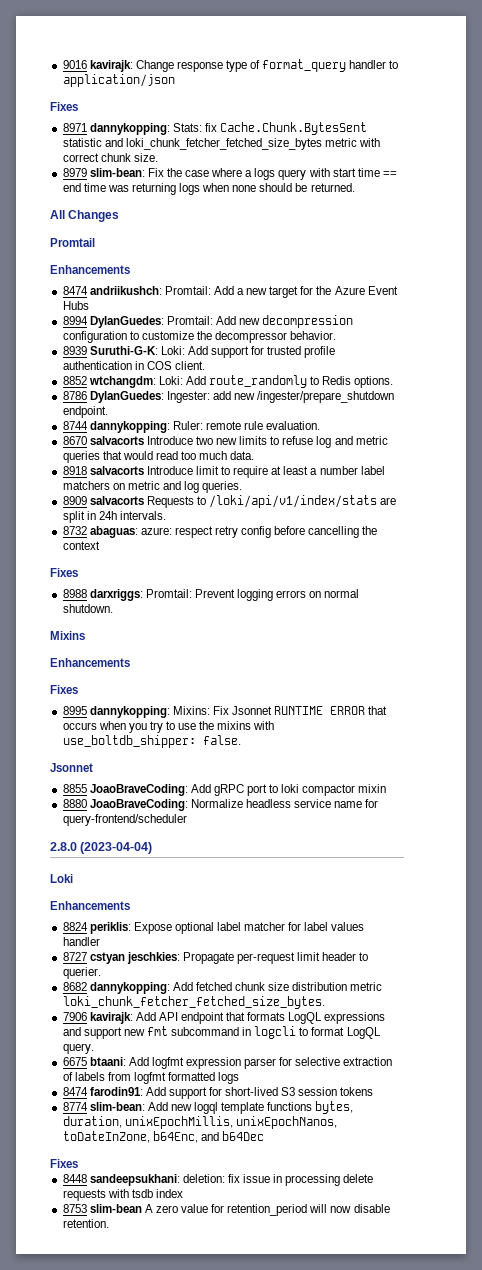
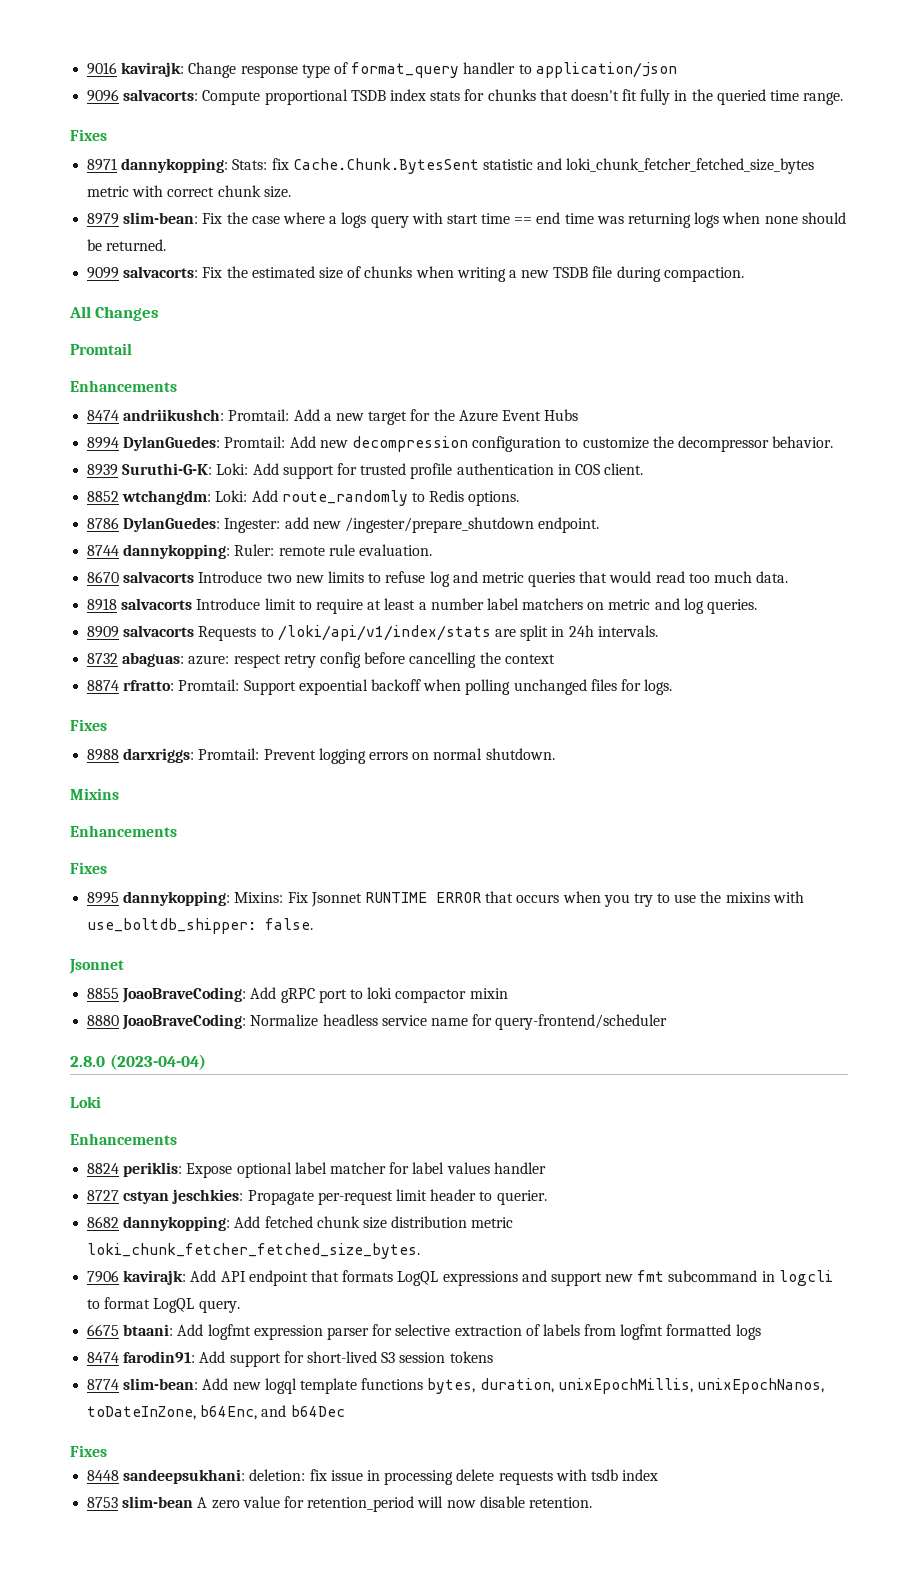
+ 9096 salvacorts: Compute proportional TSDB index stats for chunks that doesn't fit fully in the queried time range.
+ 9099 salvacorts: Fix the estimated size of chunks when writing a new TSDB file during compaction.
+ 8874 rfratto: Promtail: Support expoential backoff when polling unchanged files for logs.

